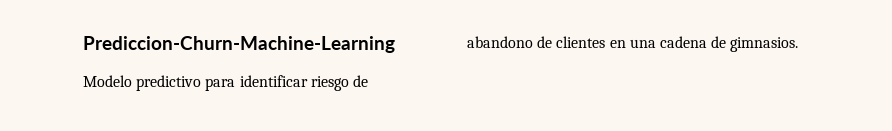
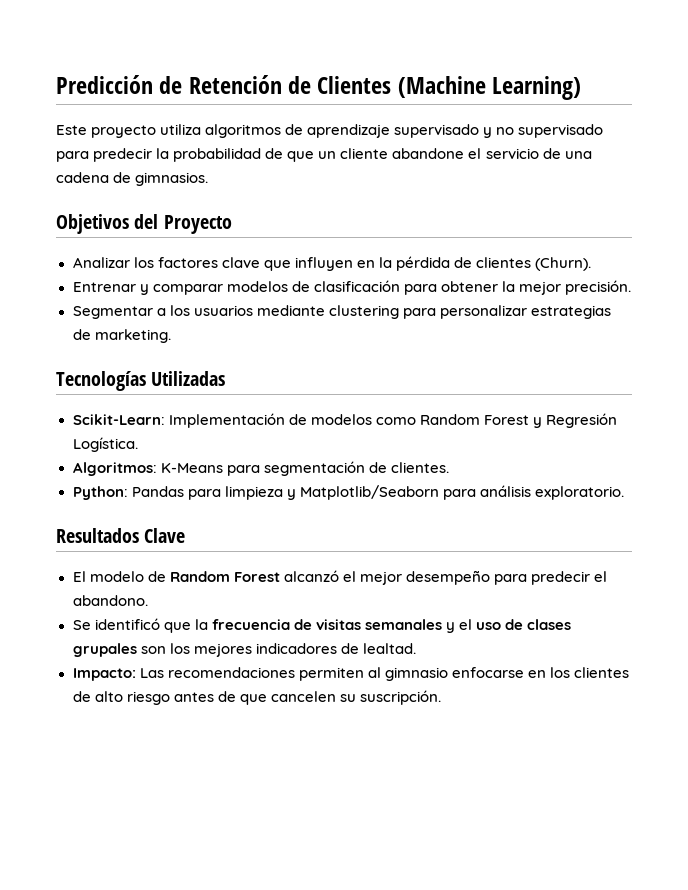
- Prediccion-Churn-Machine-Learning
- Modelo predictivo para identificar riesgo de abandono de clientes en una cadena de gimnasios.
+ Predicción de Retención de Clientes (Machine Learning)
+ Este proyecto utiliza algoritmos de aprendizaje supervisado y no supervisado para predecir la probabilidad de que un cliente abandone el servicio de una cadena de gimnasios.
+ Objetivos del Proyecto
+ Analizar los factores clave que influyen en la pérdida de clientes (Churn).
+ Entrenar y comparar modelos de clasificación para obtener la mejor precisión.
+ Segmentar a los usuarios mediante clustering para personalizar estrategias de marketing.
+ Tecnologías Utilizadas
+ Scikit-Learn: Implementación de modelos como Random Forest y Regresión Logística.
+ Algoritmos: K-Means para segmentación de clientes.
+ Python: Pandas para limpieza y Matplotlib/Seaborn para análisis exploratorio.
+ Resultados Clave
+ El modelo de Random Forest alcanzó el mejor desempeño para predecir el abandono.
+ Se identificó que la frecuencia de visitas semanales y el uso de clases grupales son los mejores indicadores de lealtad.
+ Impacto: Las recomendaciones permiten al gimnasio enfocarse en los clientes de alto riesgo antes de que cancelen su suscripción.

